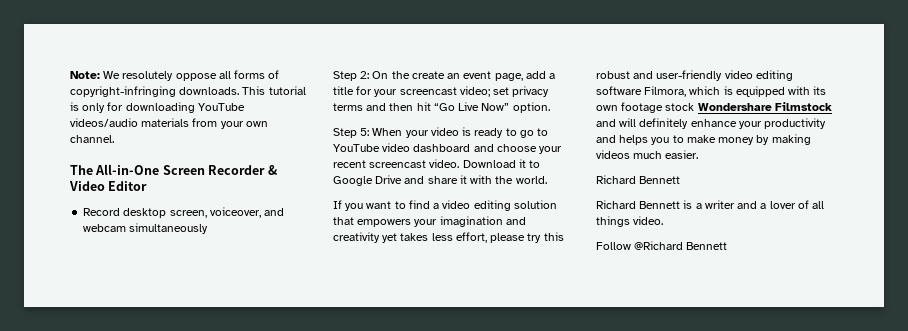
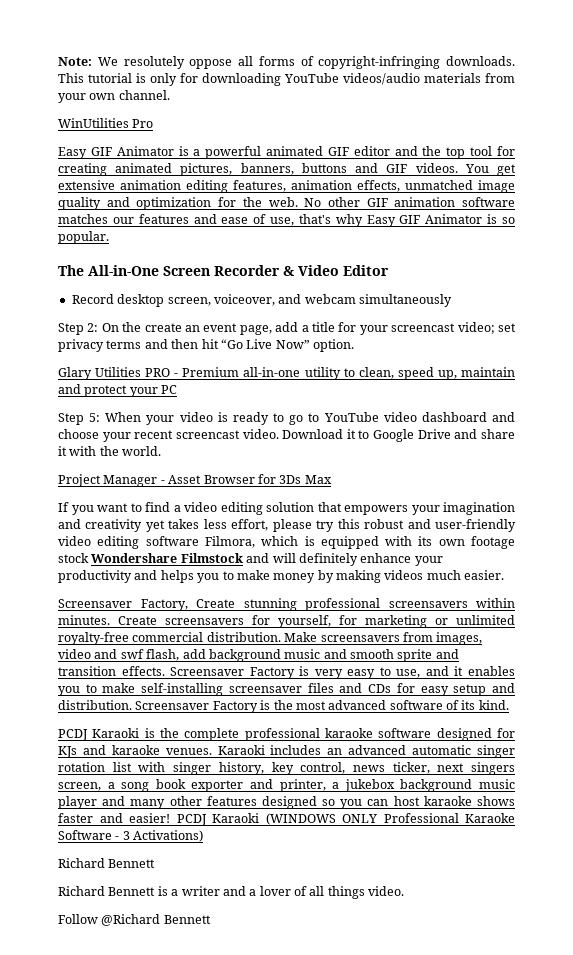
+ WinUtilities Pro
+ Easy GIF Animator is a powerful animated GIF editor and the top tool for creating animated pictures, banners, buttons and GIF videos. You get extensive animation editing features, animation effects, unmatched image quality and optimization for the web. No other GIF animation software matches our features and ease of use, that's why Easy GIF Animator is so popular.
+ Glary Utilities PRO - Premium all-in-one utility to clean, speed up, maintain and protect your PC
+ Project Manager - Asset Browser for 3Ds Max
+ Screensaver Factory, Create stunning professional screensavers within minutes. Create screensavers for yourself, for marketing or unlimited royalty-free commercial distribution. Make screensavers from images, video and swf flash, add background music and smooth sprite and transition effects. Screensaver Factory is very easy to use, and it enables you to make self-installing screensaver files and CDs for easy setup and distribution. Screensaver Factory is the most advanced software of its kind.
+ PCDJ Karaoki is the complete professional karaoke software designed for KJs and karaoke venues. Karaoki includes an advanced automatic singer rotation list with singer history, key control, news ticker, next singers screen, a song book exporter and printer, a jukebox background music player and many other features designed so you can host karaoke shows faster and easier! PCDJ Karaoki (WINDOWS ONLY Professional Karaoke Software - 3 Activations)

